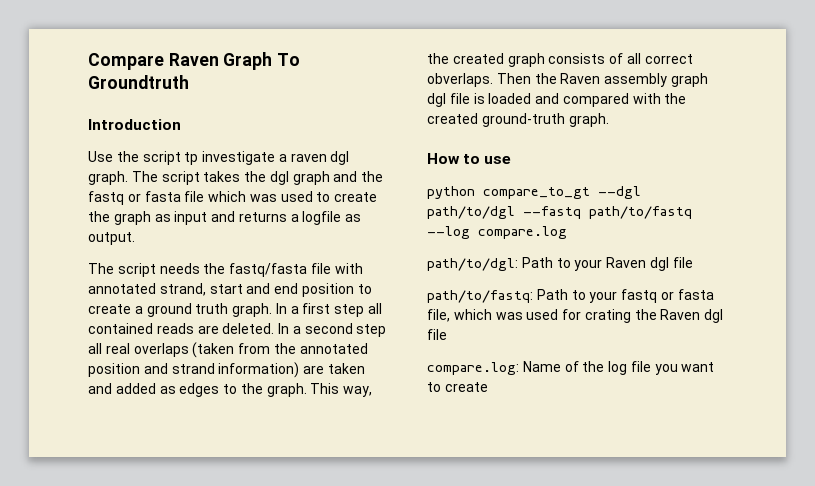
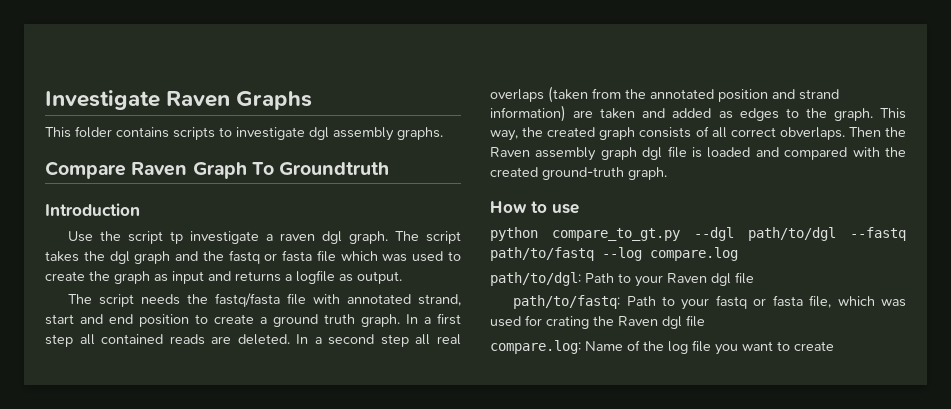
+ Investigate Raven Graphs
+ This folder contains scripts to investigate dgl assembly graphs.
- python compare_to_gt --dgl path/to/dgl --fastq path/to/fastq --log compare.log
+ python compare_to_gt.py --dgl path/to/dgl --fastq path/to/fastq --log compare.log

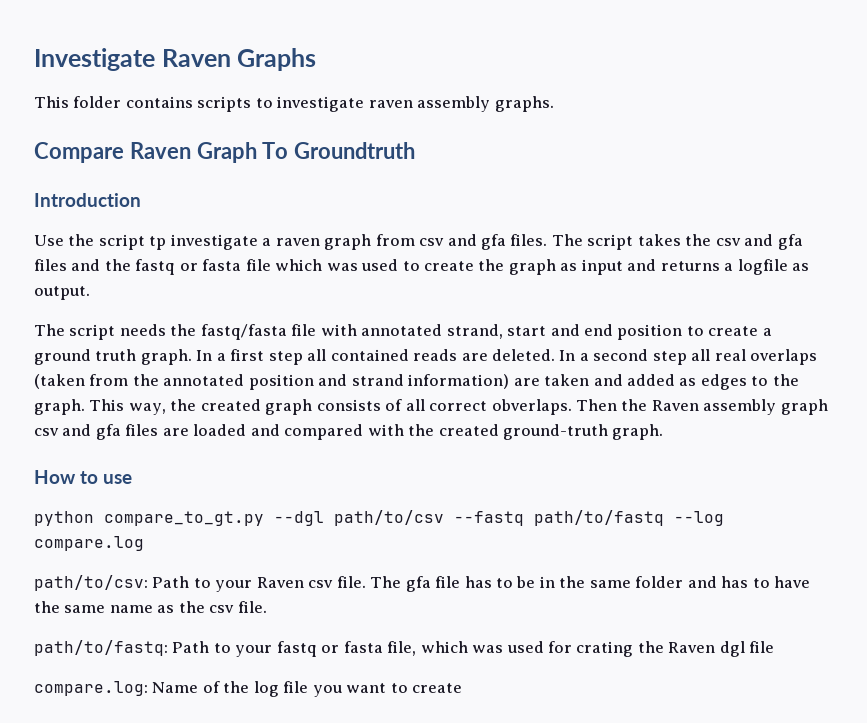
- This folder contains scripts to investigate dgl assembly graphs.
+ This folder contains scripts to investigate raven assembly graphs.
- Use the script tp investigate a raven dgl graph. The script takes the dgl graph and the fastq or fasta file which was used to create the graph as input and returns a logfile as output.
+ Use the script tp investigate a raven graph from csv and gfa files. The script takes the csv and gfa files and the fastq or fasta file which was used to create the graph as input and returns a logfile as output.
- Then the Raven assembly graph dgl file is loaded and compared with the created ground-truth graph.
+ Then the Raven assembly graph csv and gfa files are loaded and compared with the created ground-truth graph.
- python compare_to_gt.py --dgl path/to/dgl --fastq path/to/fastq --log compare.log
+ python compare_to_gt.py --dgl path/to/csv --fastq path/to/fastq --log compare.log
- path/to/dgl: Path to your Raven dgl file
+ path/to/csv: Path to your Raven csv file. The gfa file has to be in the same folder and has to have the same name as the csv file.

